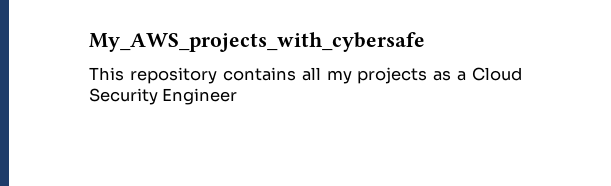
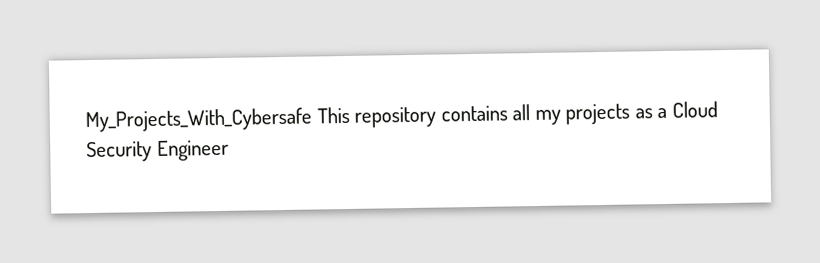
- My_AWS_projects_with_cybersafe
- This repository contains all my projects as a Cloud Security Engineer
+ My_Projects_With_Cybersafe This repository contains all my projects as a Cloud Security Engineer

